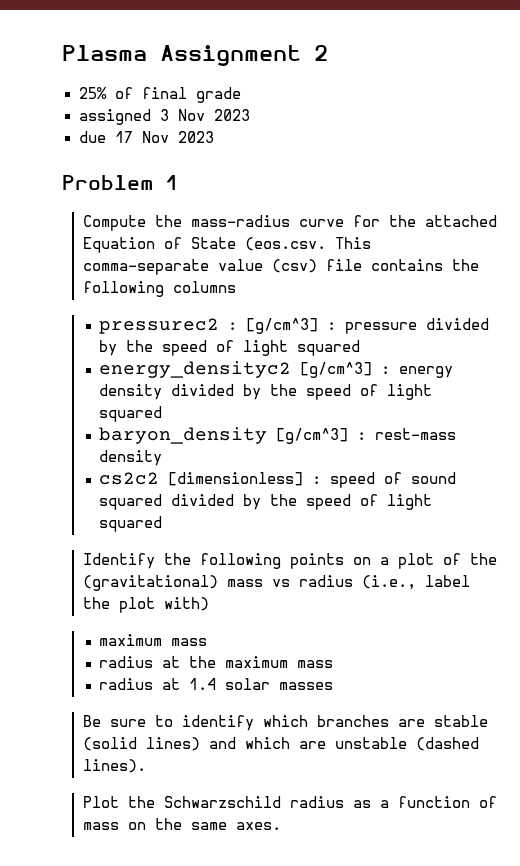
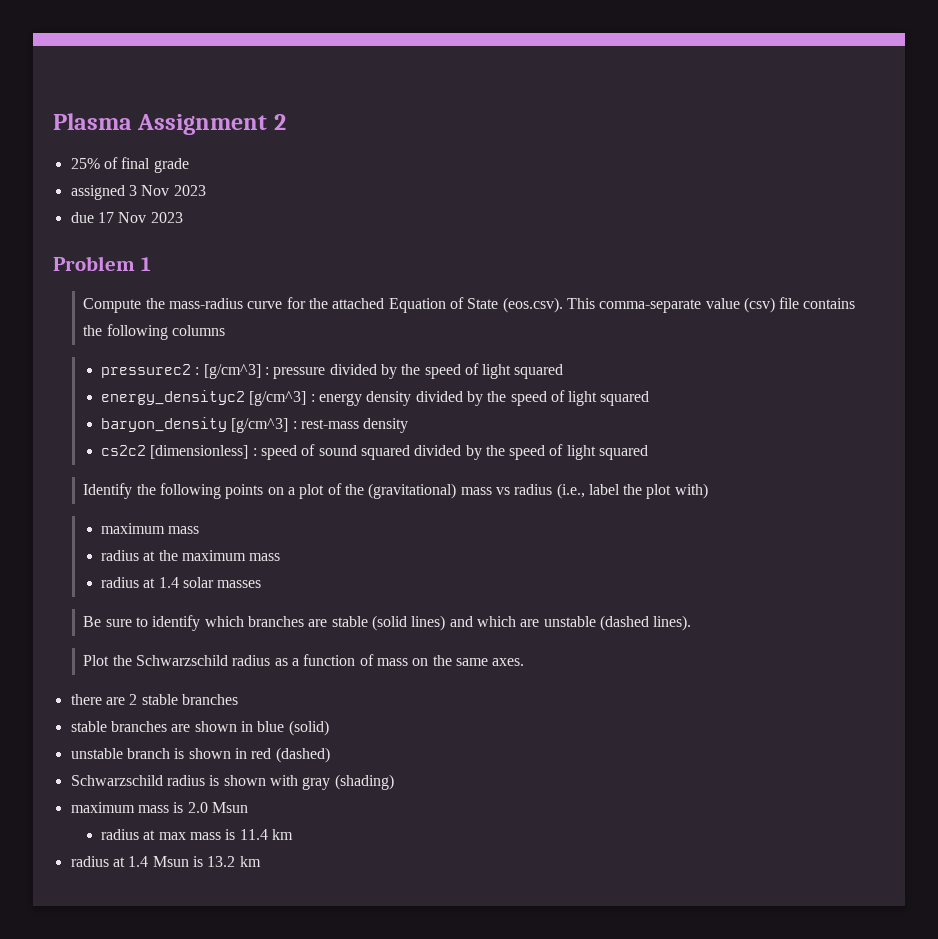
- Compute the mass-radius curve for the attached Equation of State (eos.csv. This comma-separate value (csv) file contains the following columns
+ Compute the mass-radius curve for the attached Equation of State (eos.csv). This comma-separate value (csv) file contains the following columns
+ there are 2 stable branches
+ stable branches are shown in blue (solid)
+ unstable branch is shown in red (dashed)
+ Schwarzschild radius is shown with gray (shading)
+ maximum mass is 2.0 Msun
+ radius at max mass is 11.4 km
+ radius at 1.4 Msun is 13.2 km

